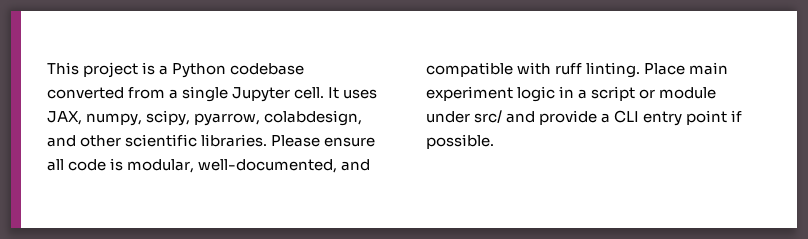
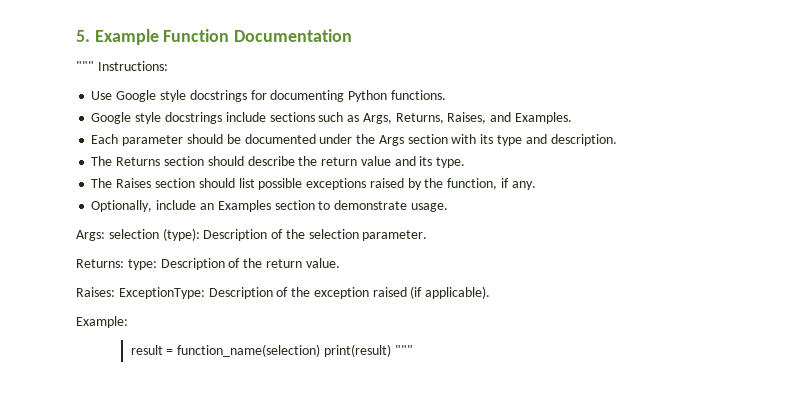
- This project is a Python codebase converted from a single Jupyter cell. It uses JAX, numpy, scipy, pyarrow, colabdesign, and other scientific libraries. Please ensure all code is modular, well-documented, and compatible with ruff linting. Place main experiment logic in a script or module under src/ and provide a CLI entry point if possible.
+ 5. Example Function Documentation
+ """ Instructions:
+ Use Google style docstrings for documenting Python functions.
+ Google style docstrings include sections such as Args, Returns, Raises, and Examples.
+ Each parameter should be documented under the Args section with its type and description.
+ The Returns section should describe the return value and its type.
+ The Raises section should list possible exceptions raised by the function, if any.
+ Optionally, include an Examples section to demonstrate usage.
+ Args: selection (type): Description of the selection parameter.
+ Returns: type: Description of the return value.
+ Raises: ExceptionType: Description of the exception raised (if applicable).
+ Example:
+ result = function_name(selection) print(result) """

